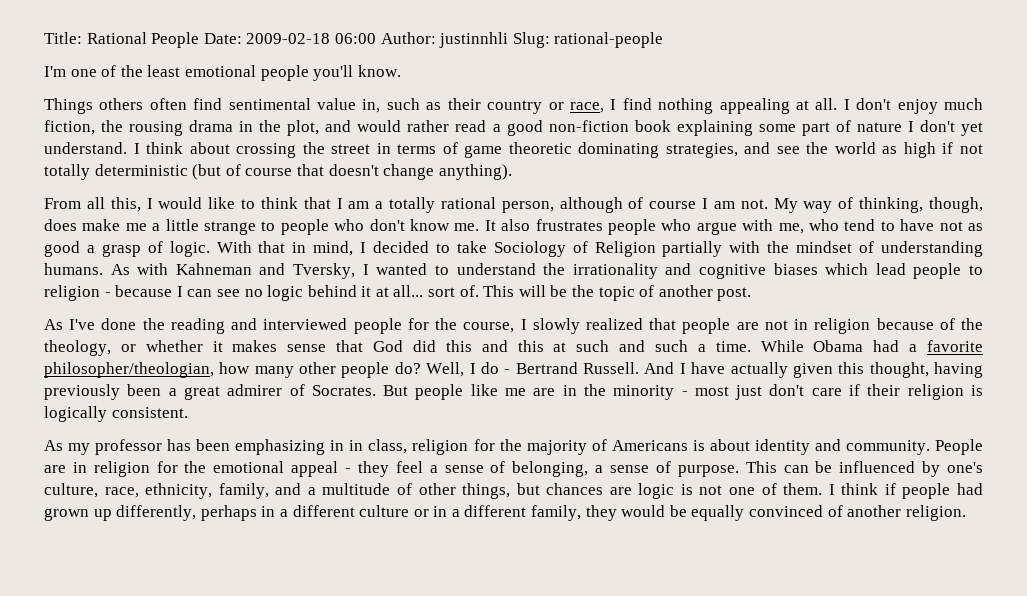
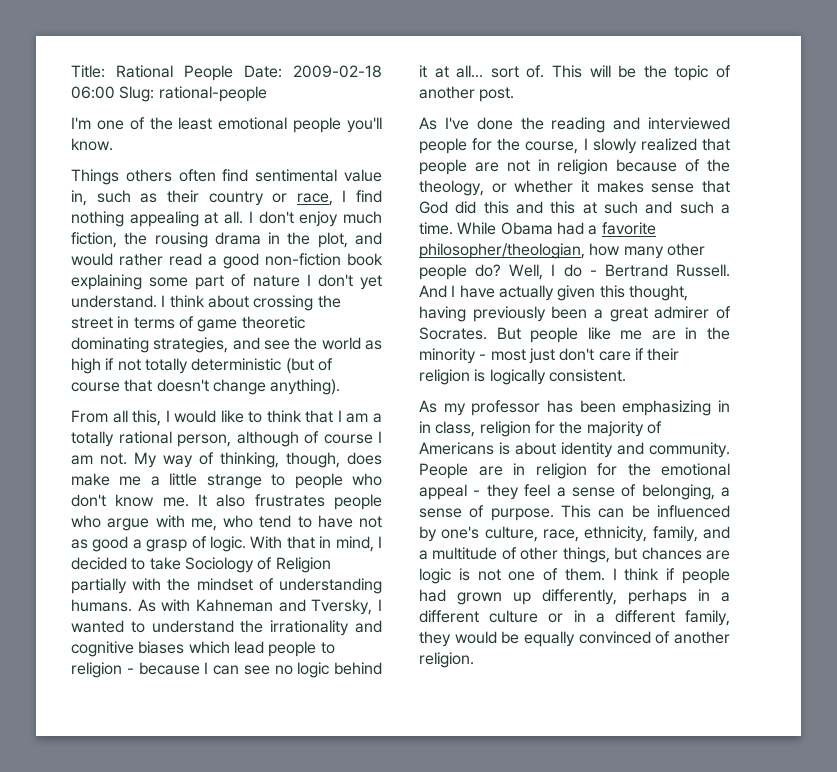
- Title: Rational People Date: 2009-02-18 06:00 Author: justinnhli Slug: rational-people
+ Title: Rational People Date: 2009-02-18 06:00 Slug: rational-people

